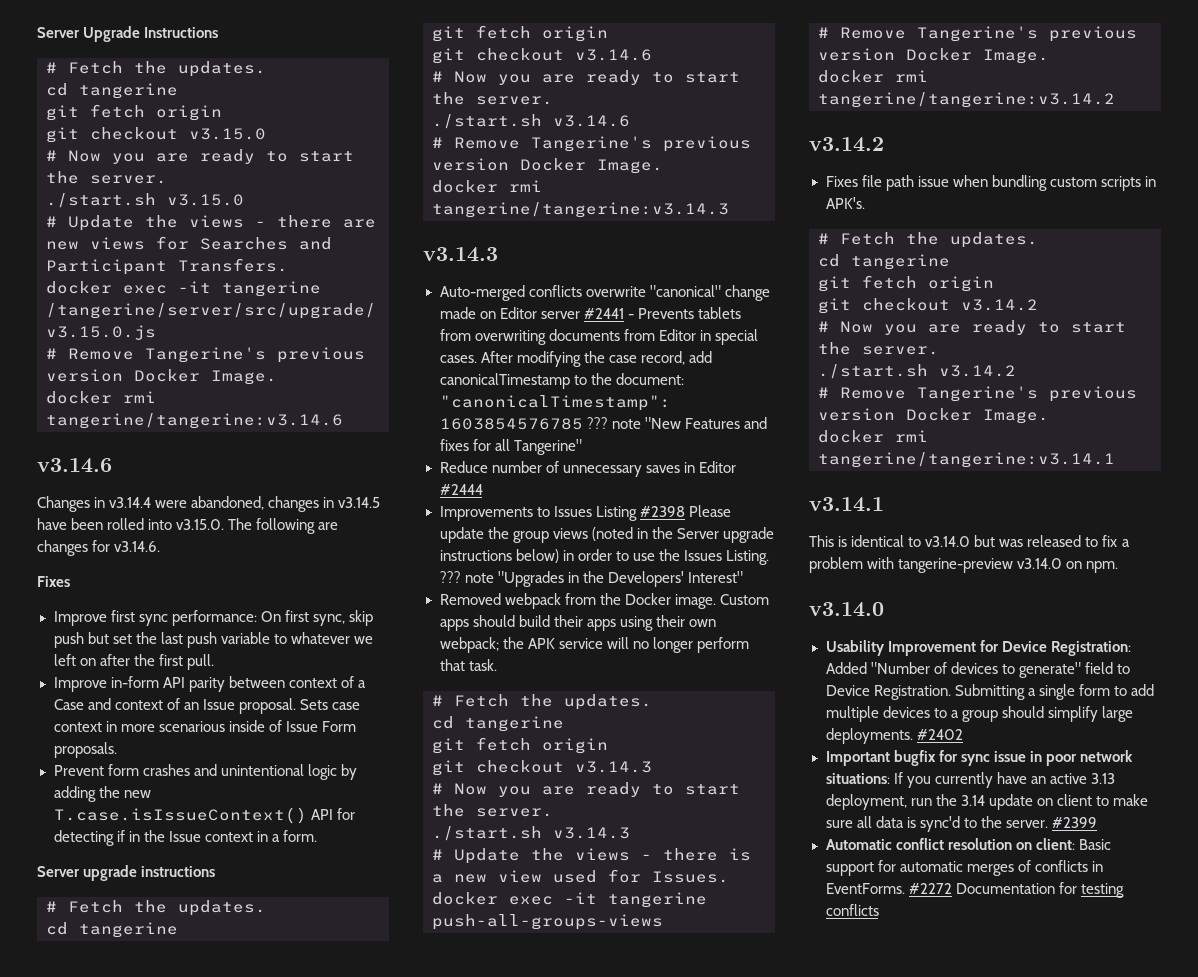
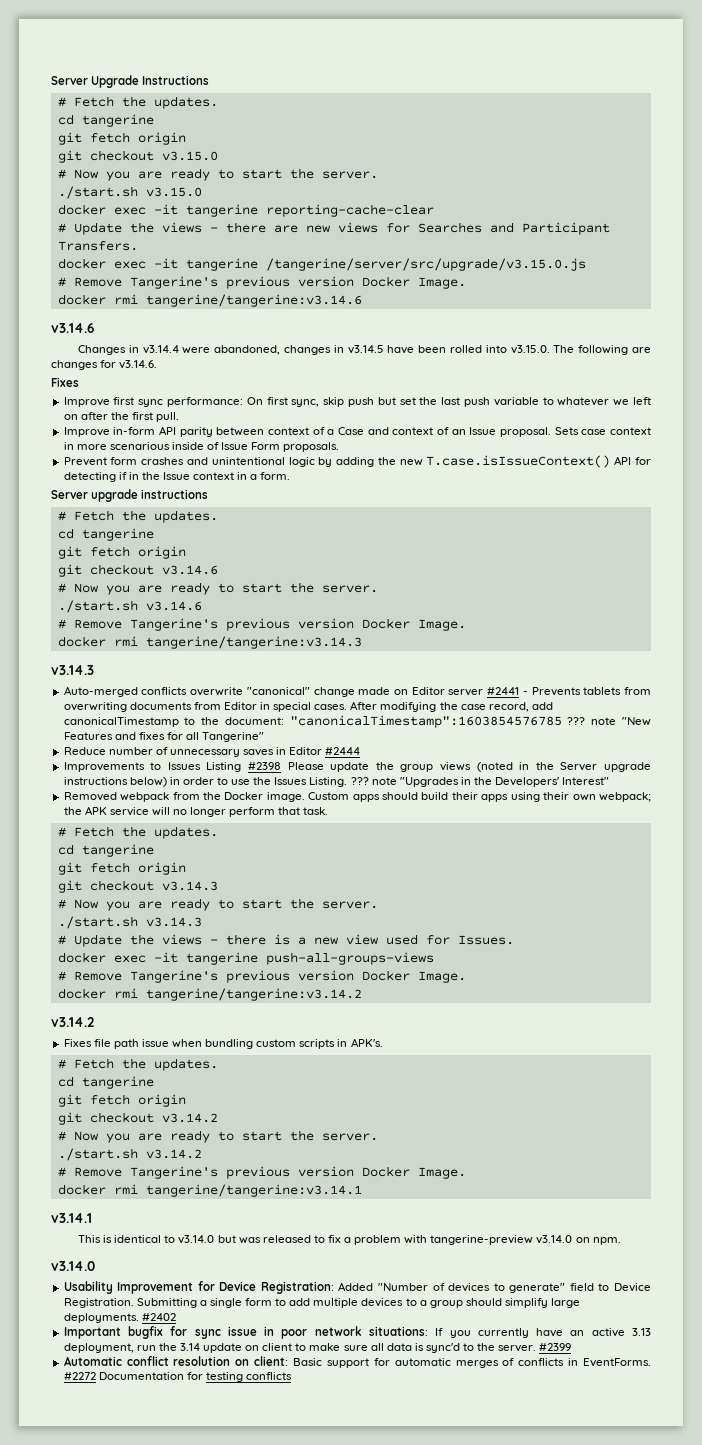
+ docker exec -it tangerine reporting-cache-clear

